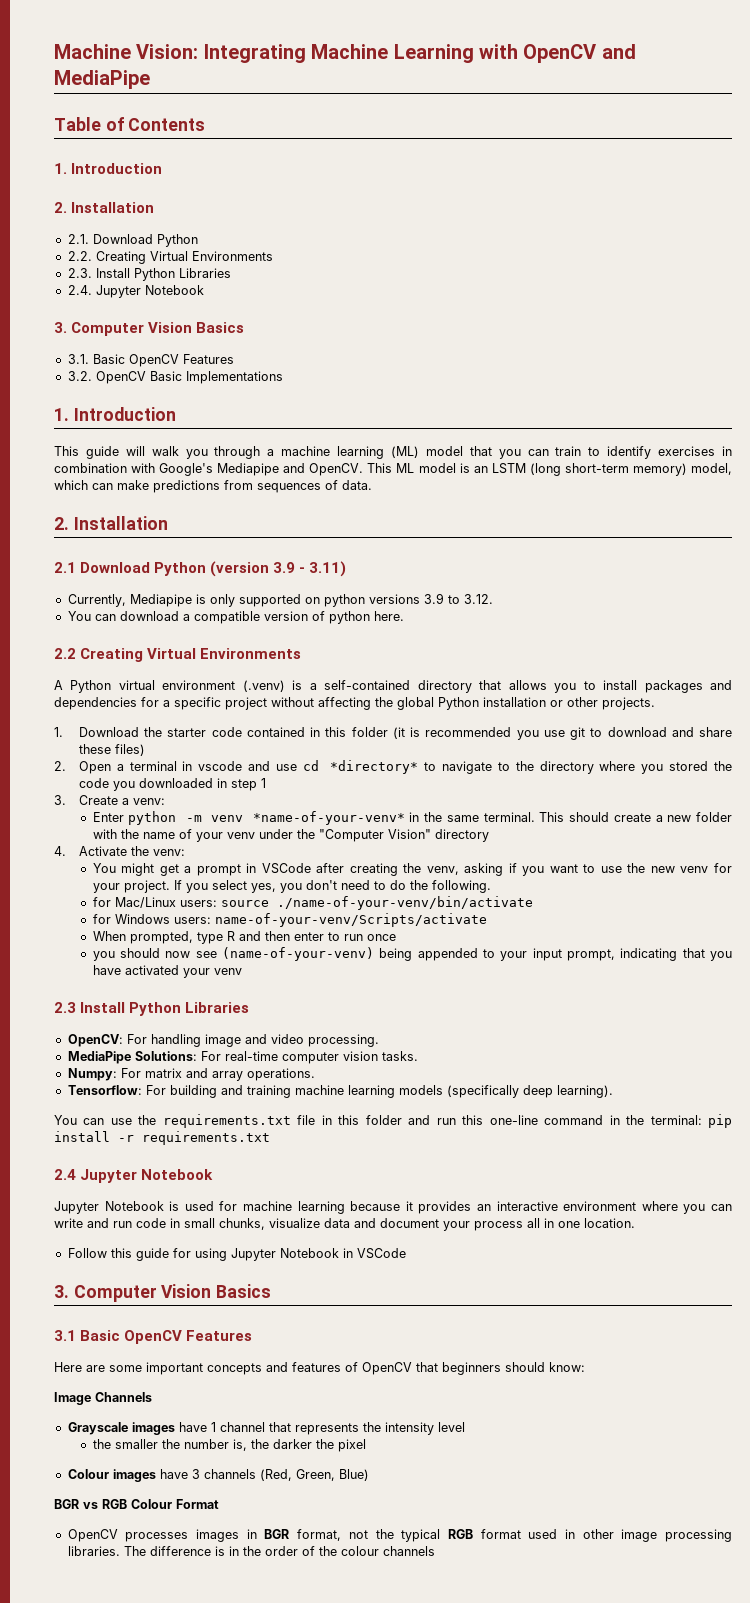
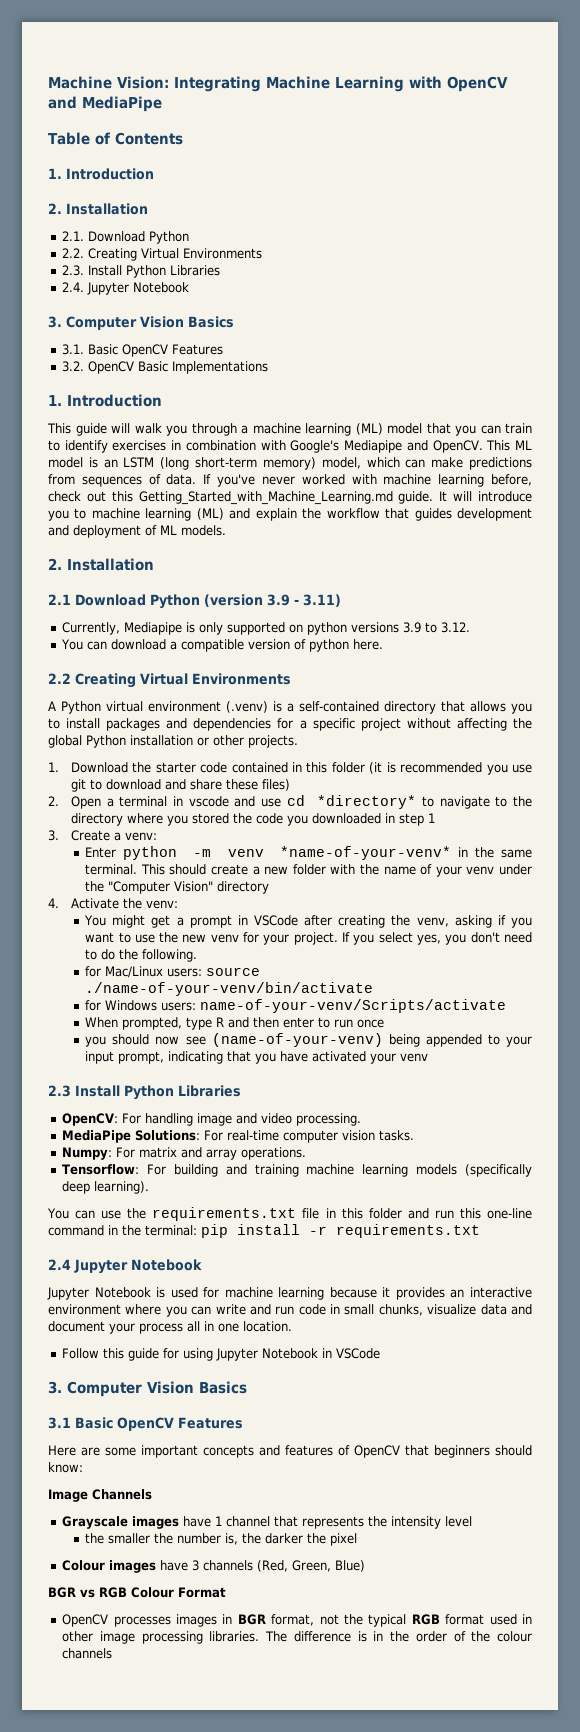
+ If you've never worked with machine learning before, check out this Getting_Started_with_Machine_Learning.md guide. It will introduce you to machine learning (ML) and explain the workflow that guides development and deployment of ML models.

